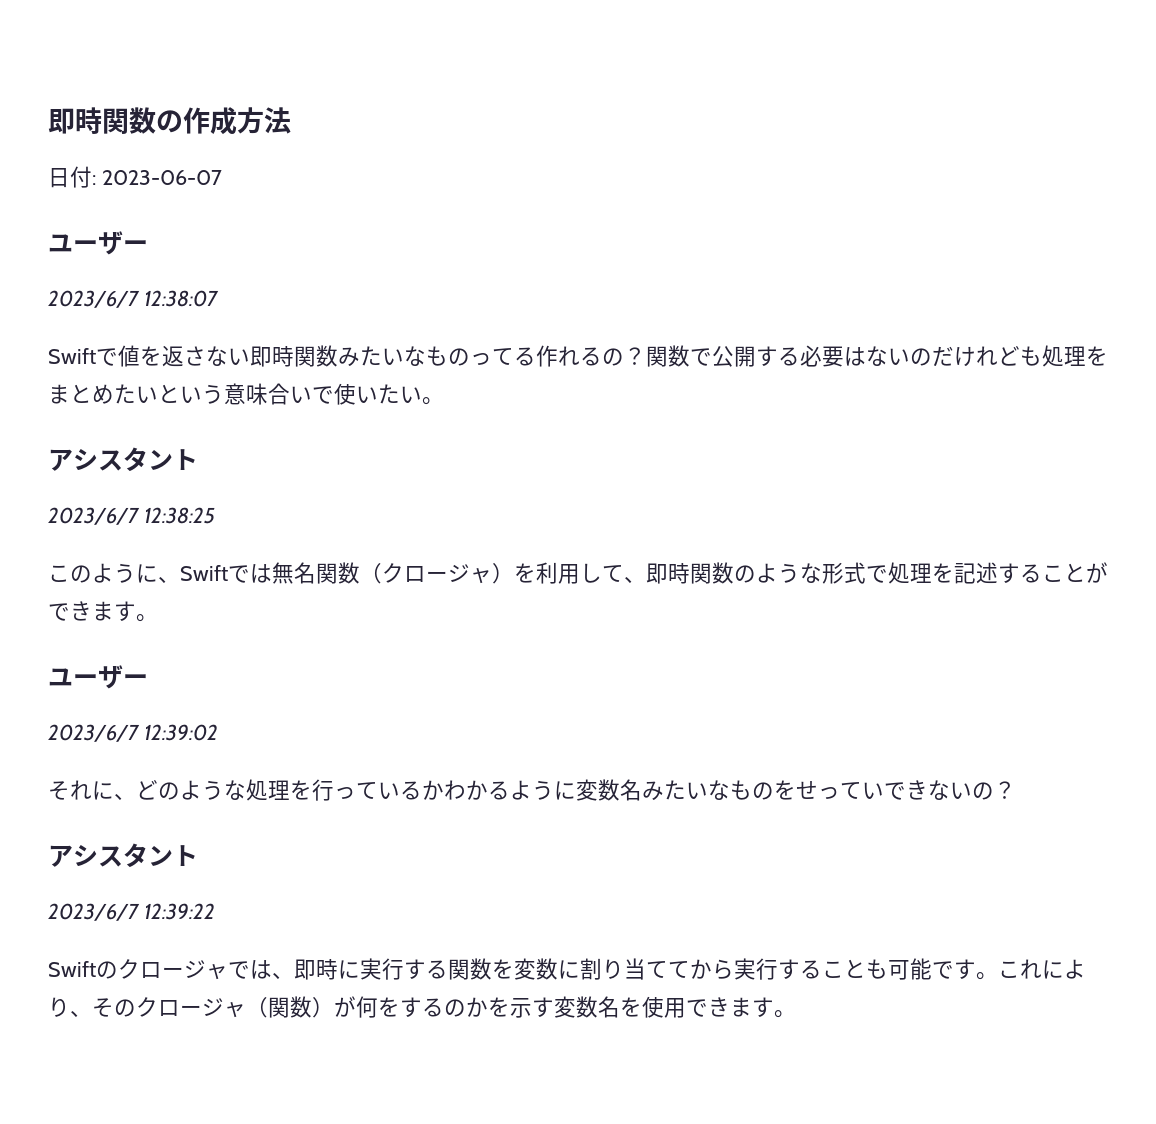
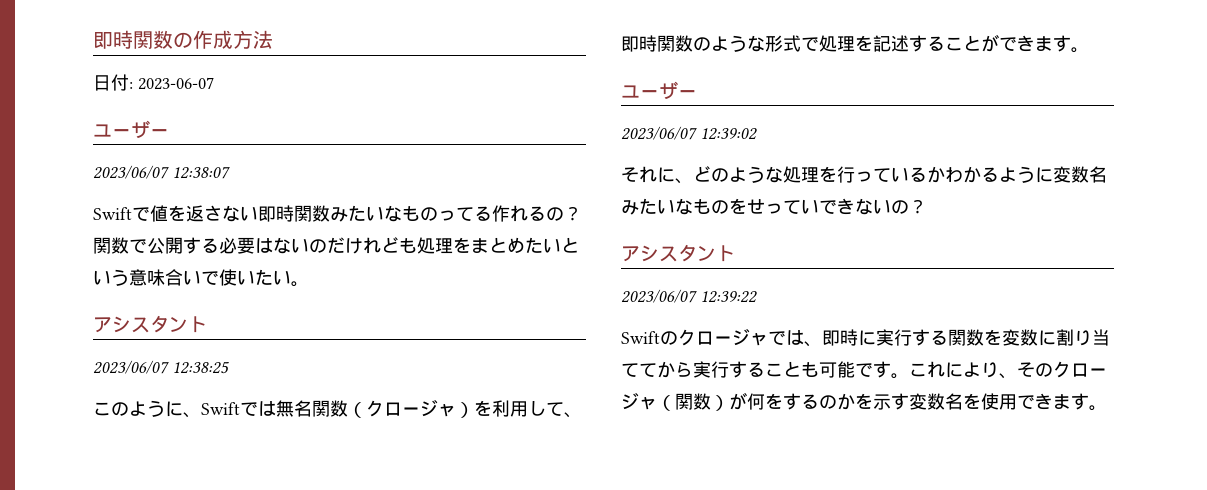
- 2023/6/7 12:38:07
+ 2023/06/07 12:38:07
- 2023/6/7 12:38:25
+ 2023/06/07 12:38:25
- 2023/6/7 12:39:02
+ 2023/06/07 12:39:02
- 2023/6/7 12:39:22
+ 2023/06/07 12:39:22

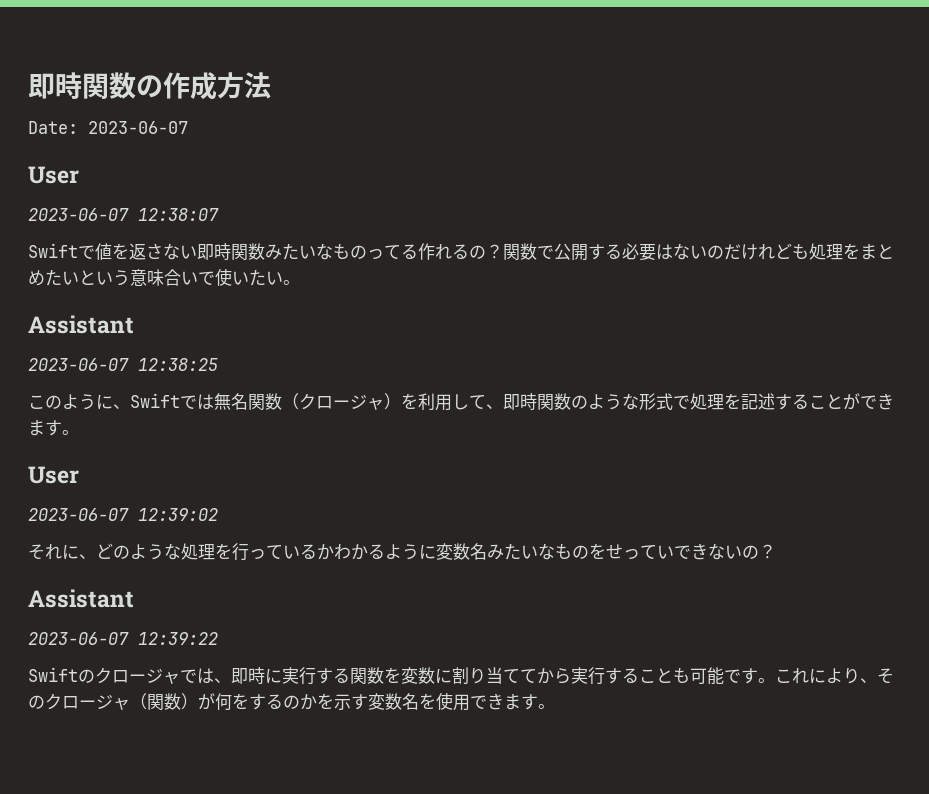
- 日付: 2023-06-07
- ユーザー
- 2023/06/07 12:38:07
+ Date: 2023-06-07
+ User
+ 2023-06-07 12:38:07
  関数で公開する必要はないのだけれども処理をまとめたいという意味合いで使いたい。
- アシスタント
- 2023/06/07 12:38:25
+ Assistant
+ 2023-06-07 12:38:25
  このように、Swiftでは無名関数（クロージャ）を利用して、即時関数のような形式で処理を記述することができます。
- ユーザー
- 2023/06/07 12:39:02
+ User
+ 2023-06-07 12:39:02
  それに、どのような処理を行っているかわかるように変数名みたいなものをせっていできないの？
- アシスタント
- 2023/06/07 12:39:22
+ Assistant
+ 2023-06-07 12:39:22

